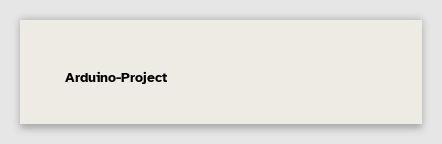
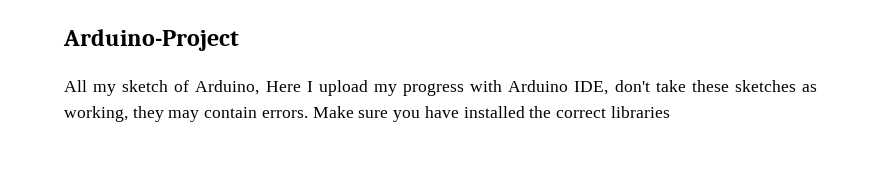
+ All my sketch of Arduino, Here I upload my progress with Arduino IDE, don't take these sketches as working, they may contain errors. Make sure you have installed the correct libraries

